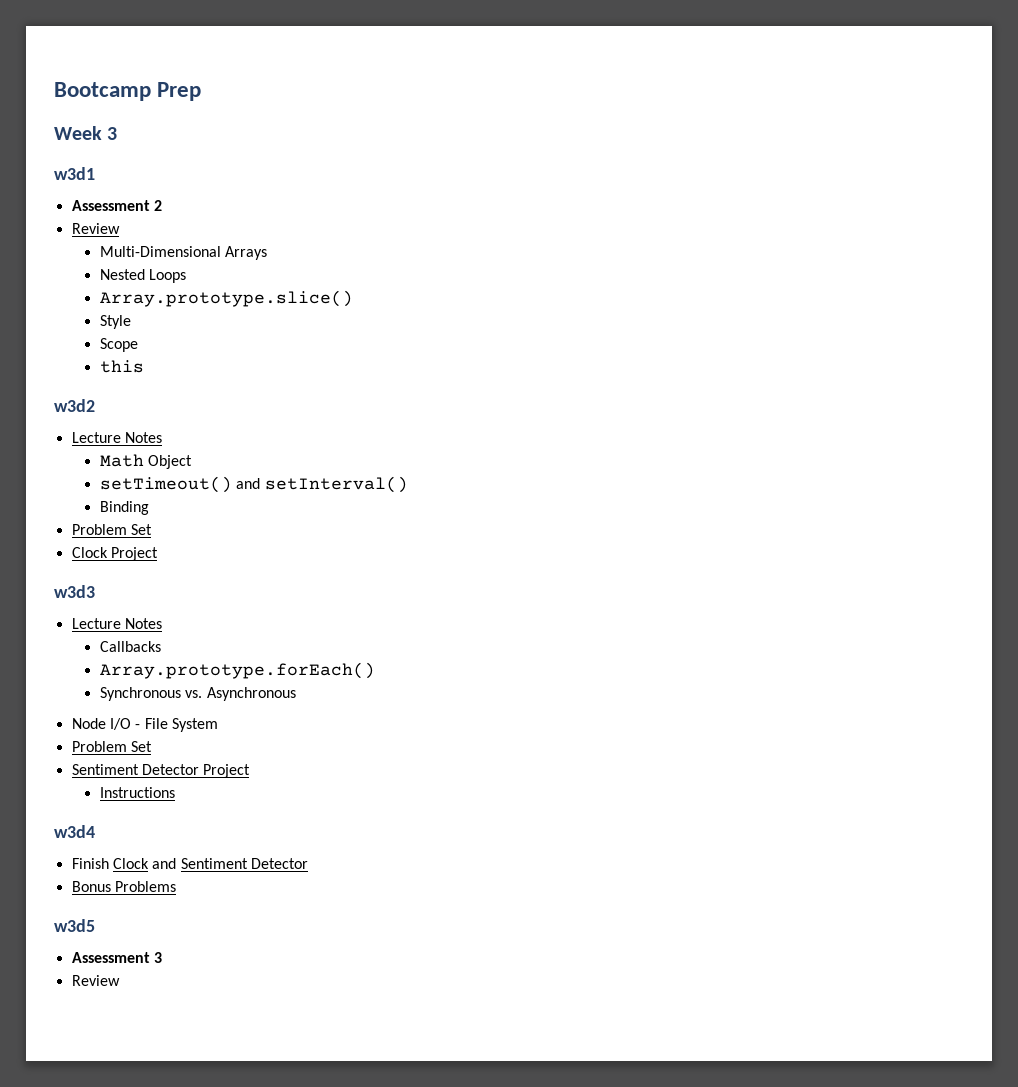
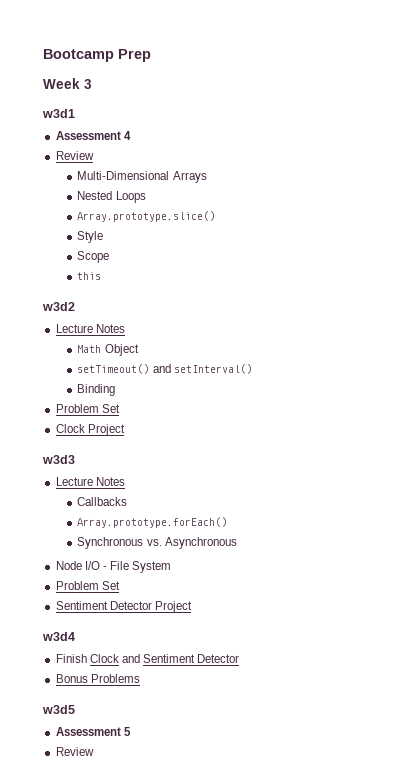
- Assessment 2
+ Assessment 4
- Instructions
- Assessment 3
+ Assessment 5

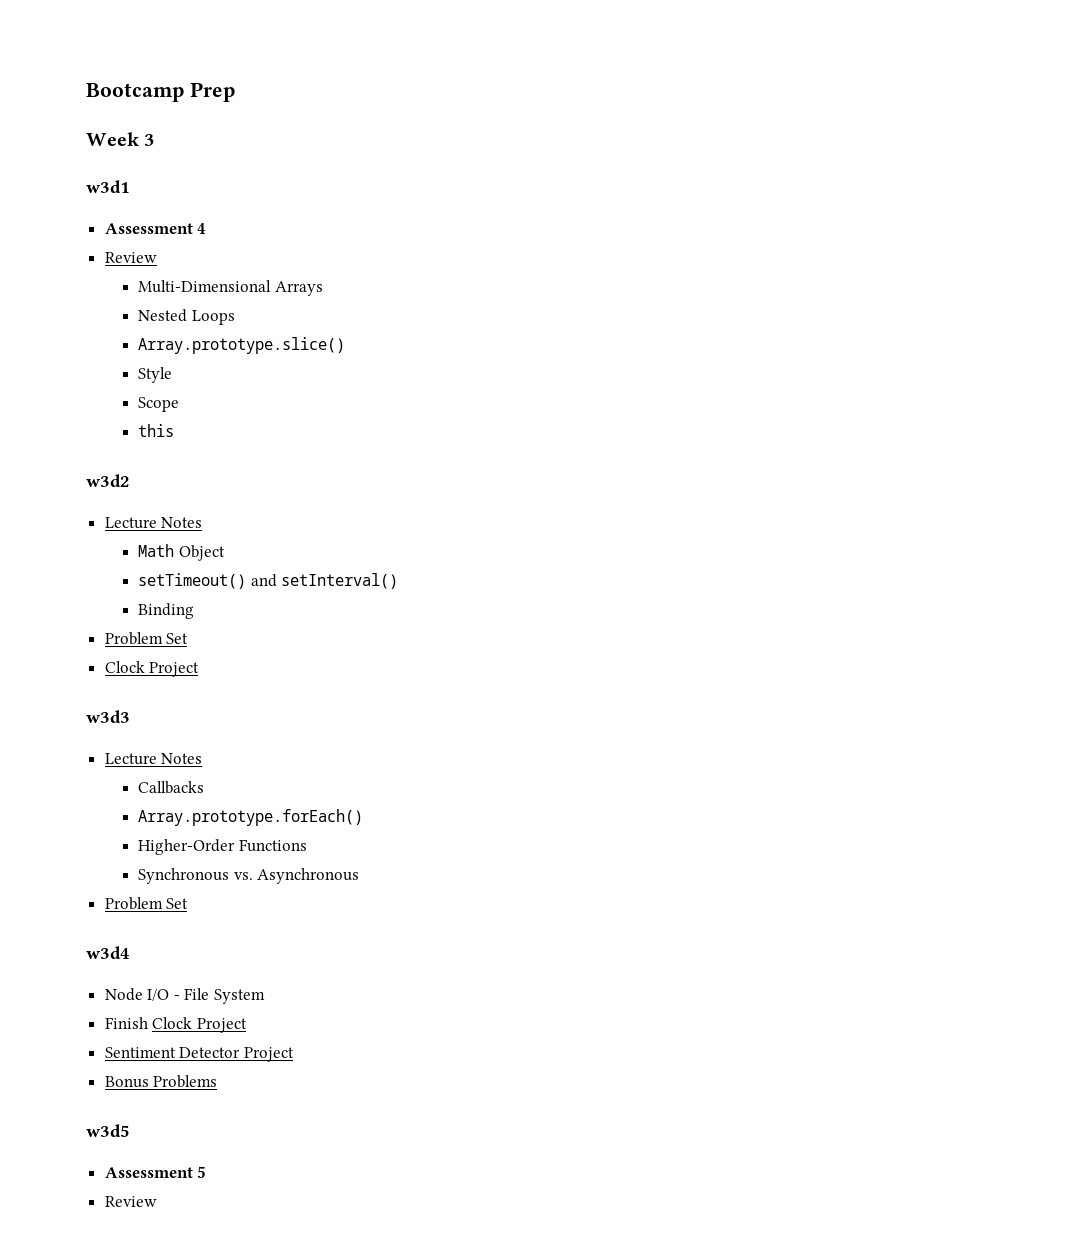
+ Higher-Order Functions
  Synchronous vs. Asynchronous
+ Problem Set
+ w3d4
  Node I/O - File System
- Problem Set
+ Finish Clock Project
- w3d4
- Finish Clock and Sentiment Detector

